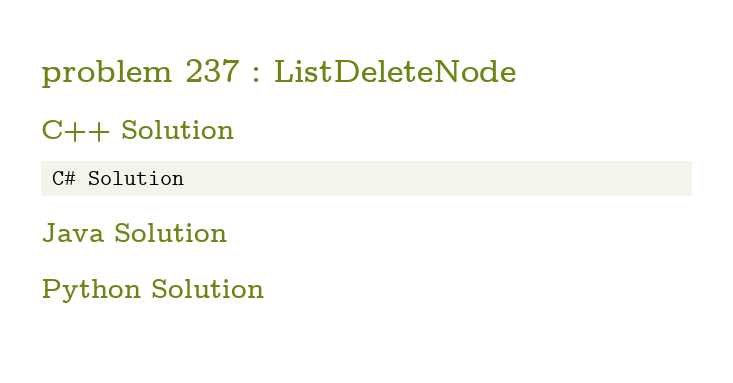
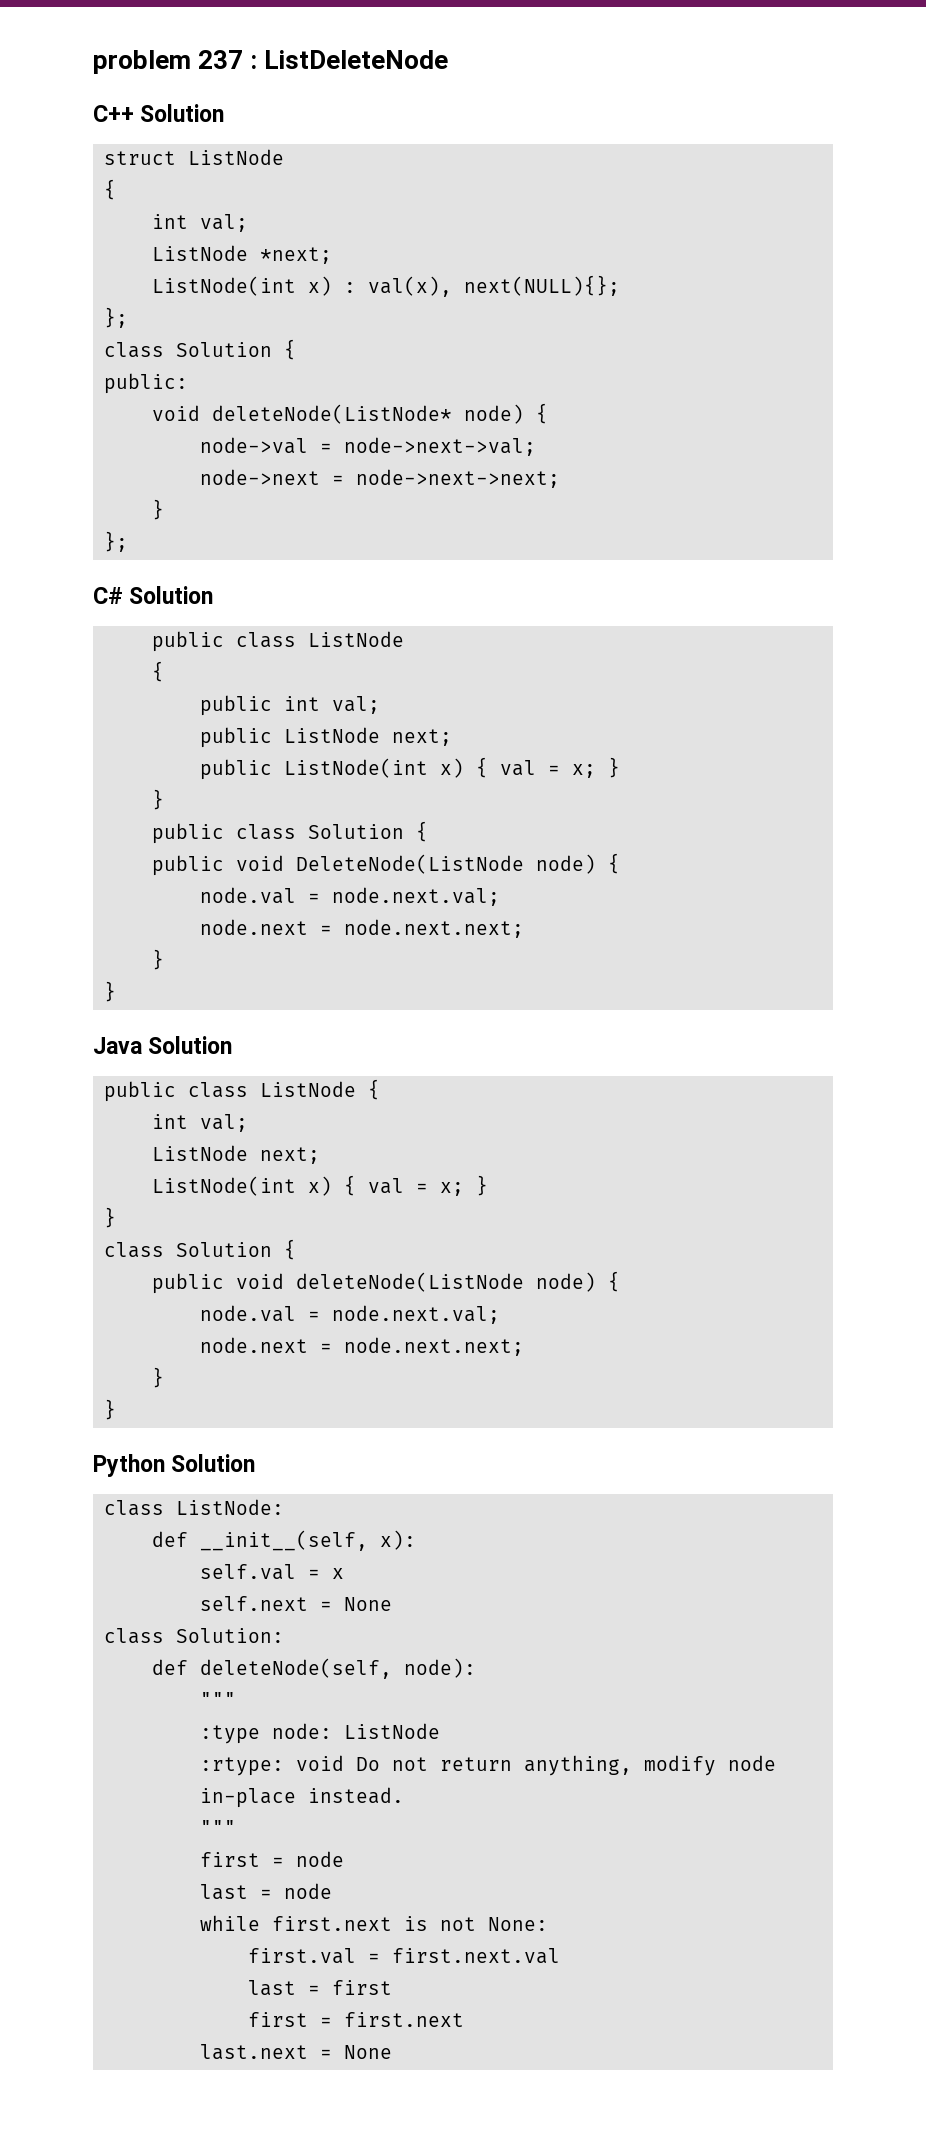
+ struct ListNode
+ {
+ int val;
+ ListNode *next;
+ ListNode(int x) : val(x), next(NULL){};
+ };
+ class Solution {
+ public:
+ void deleteNode(ListNode* node) {
+ node->val = node->next->val;
+ node->next = node->next->next;
+ }
+ };
  C# Solution
+ public class ListNode
+ {
+ public int val;
+ public ListNode next;
+ public ListNode(int x) { val = x; }
+ }
+ public class Solution {
+ public void DeleteNode(ListNode node) {
+ node.val = node.next.val;
+ node.next = node.next.next;
+ }
+ }
  Java Solution
+ public class ListNode {
+ int val;
+ ListNode next;
+ ListNode(int x) { val = x; }
+ }
+ class Solution {
+ public void deleteNode(ListNode node) {
+ node.val = node.next.val;
+ node.next = node.next.next;
+ }
+ }
  Python Solution
+ class ListNode:
+ def __init__(self, x):
+ self.val = x
+ self.next = None
+ class Solution:
+ def deleteNode(self, node):
+ """
+ :type node: ListNode
+ :rtype: void Do not return anything, modify node in-place instead.
+ """
+ first = node
+ last = node
+ while first.next is not None:
+ first.val = first.next.val
+ last = first
+ first = first.next
+ last.next = None

